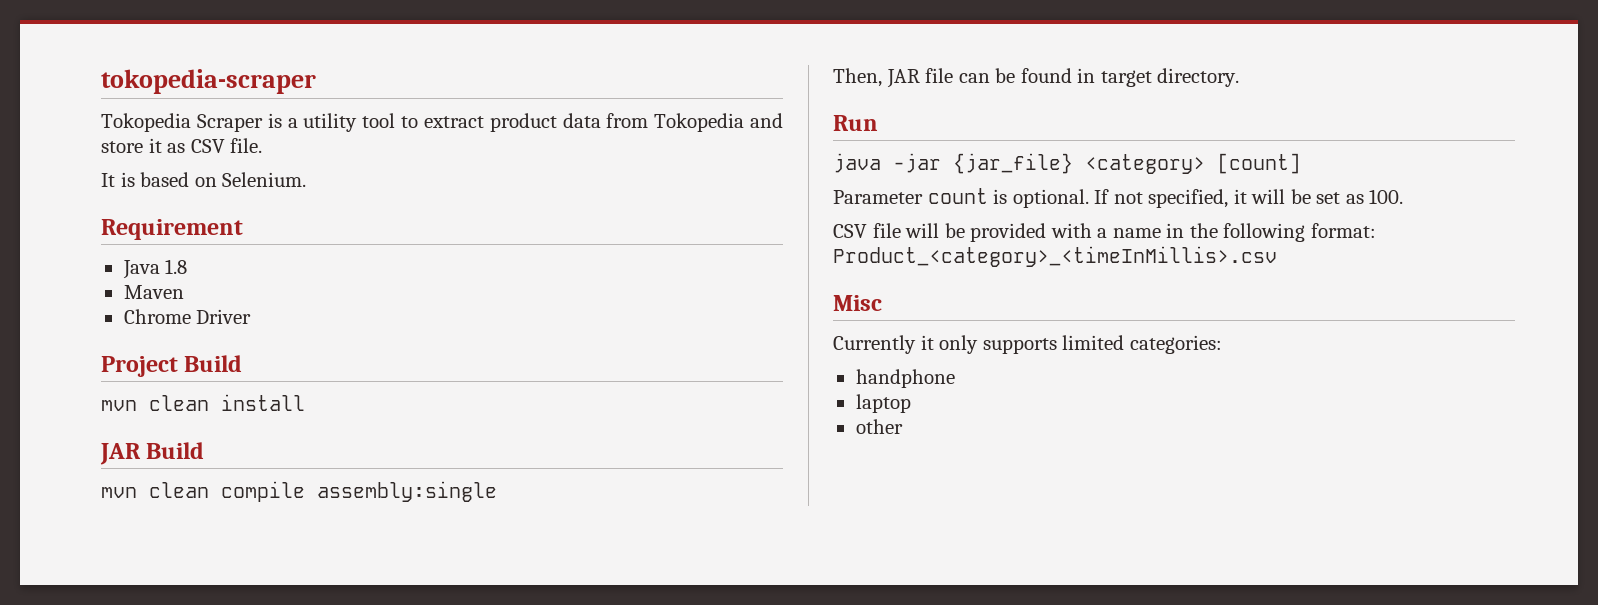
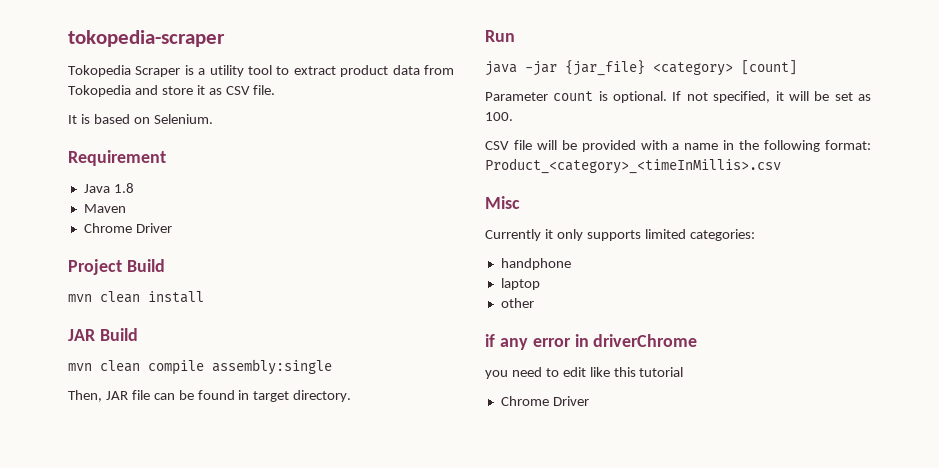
+ if any error in driverChrome
+ you need to edit like this tutorial
+ Chrome Driver

